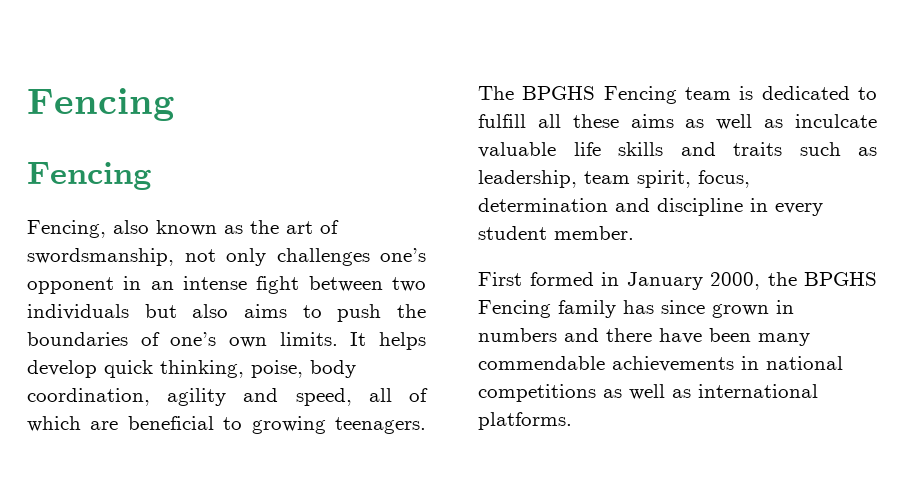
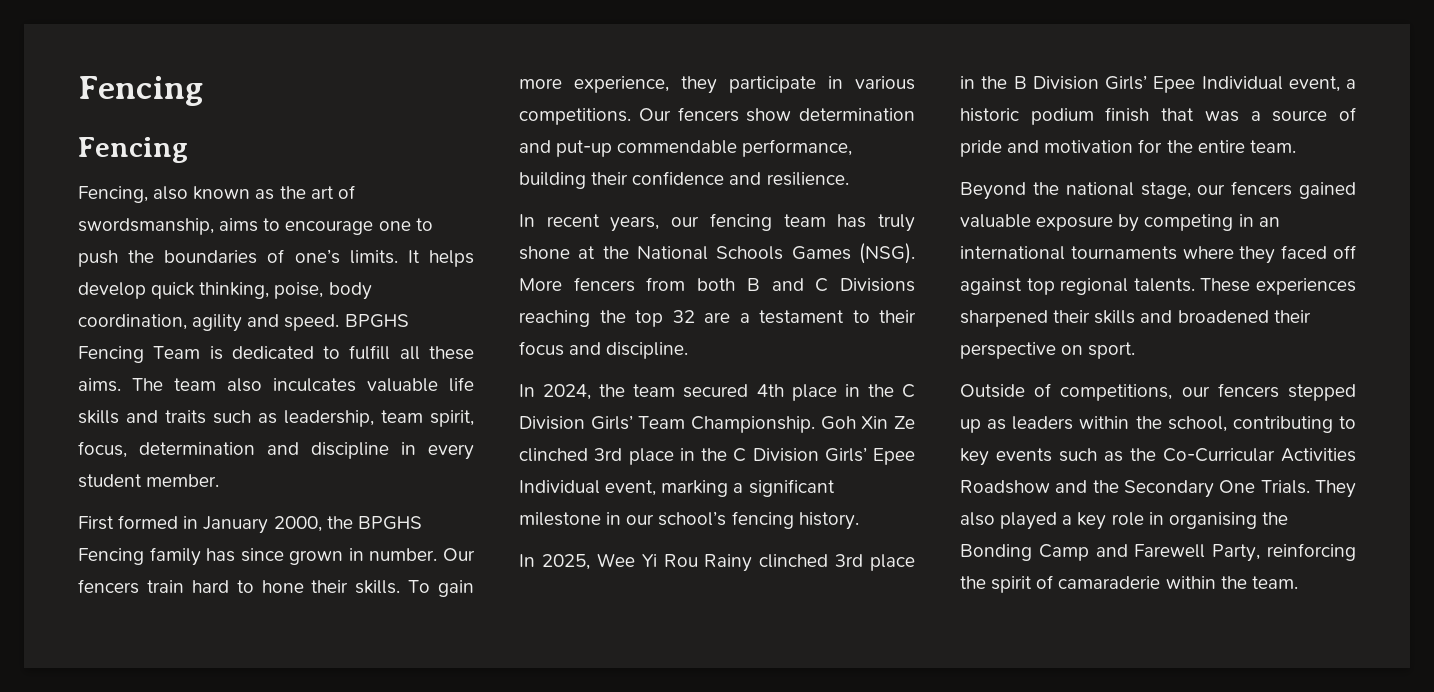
- Fencing, also known as the art of swordsmanship, not only challenges one’s opponent in an intense fight between two individuals but also aims to push the boundaries of one’s own limits.
+ Fencing, also known as the art of swordsmanship, aims to encourage one to push the boundaries of one’s limits.
- It helps develop quick thinking, poise, body coordination, agility and speed, all of which are beneficial to growing teenagers. The BPGHS Fencing team is dedicated to fulfill all these aims as well as inculcate valuable life skills and traits such as leadership, team spirit, focus, determination and discipline in every student member.
+ It helps develop quick thinking, poise, body coordination, agility and speed. BPGHS Fencing Team is dedicated to fulfill all these aims. The team also inculcates valuable life skills and traits such as leadership, team spirit, focus, determination and discipline in every student member.
- First formed in January 2000, the BPGHS Fencing family has since grown in numbers and there have been many commendable achievements in national competitions as well as international platforms.
+ First formed in January 2000, the BPGHS Fencing family has since grown in number. Our fencers train hard to hone their skills. To gain more experience, they participate in various competitions. Our fencers show determination and put-up commendable performance, building their confidence and resilience.
+ In recent years, our fencing team has truly shone at the National Schools Games (NSG). More fencers from both B and C Divisions reaching the top 32 are a testament to their focus and discipline.
+ In 2024, the team secured 4th place in the C Division Girls’ Team Championship. Goh Xin Ze clinched 3rd place in the C Division Girls’ Epee Individual event, marking a significant milestone in our school’s fencing history.
+ In 2025, Wee Yi Rou Rainy clinched 3rd place in the B Division Girls’ Epee Individual event, a historic podium finish that was a source of pride and motivation for the entire team.
+ Beyond the national stage, our fencers gained valuable exposure by competing in an international tournaments where they faced off against top regional talents. These experiences sharpened their skills and broadened their perspective on sport.
+ Outside of competitions, our fencers stepped up as leaders within the school, contributing to key events such as the Co-Curricular Activities Roadshow and the Secondary One Trials. They also played a key role in organising the Bonding Camp and Farewell Party, reinforcing the spirit of camaraderie within the team.

